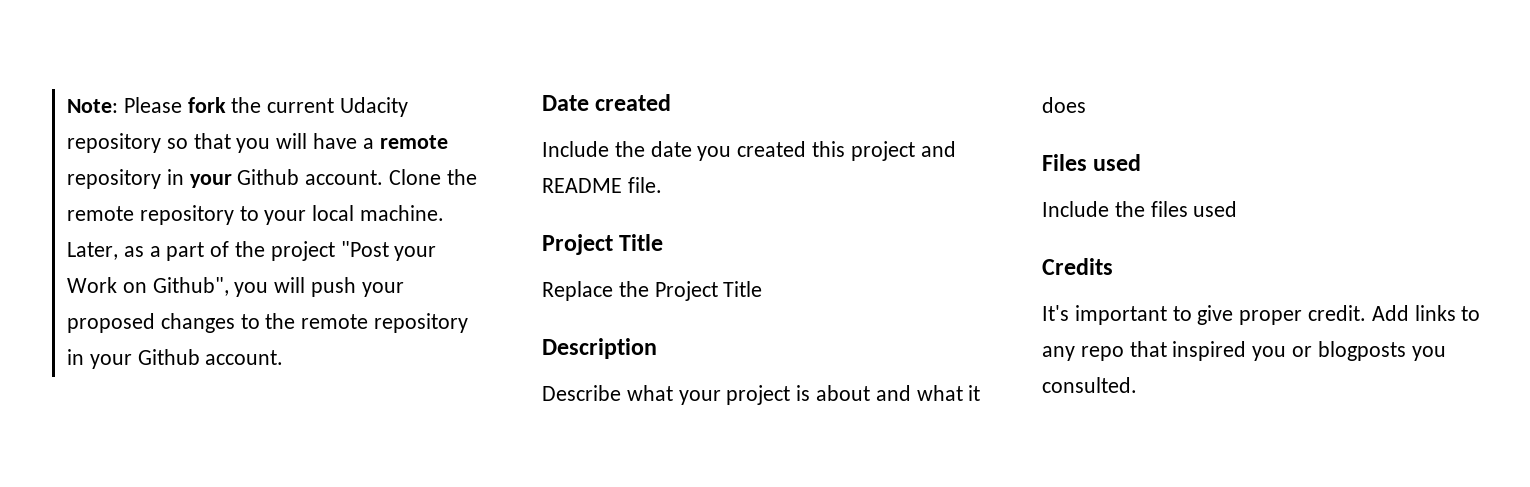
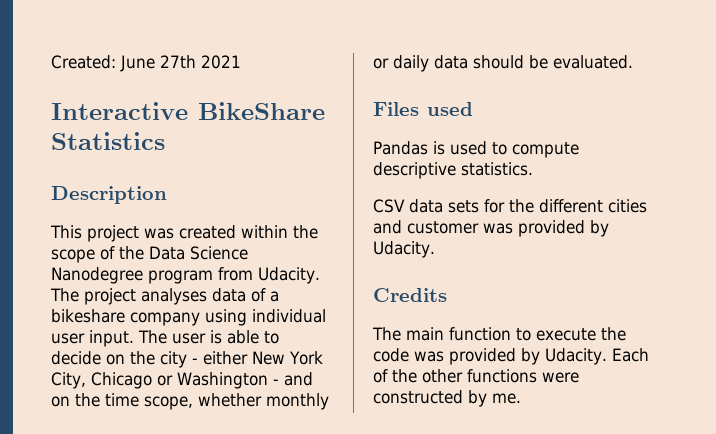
- Note: Please fork the current Udacity repository so that you will have a remote repository in your Github account. Clone the remote repository to your local machine. Later, as a part of the project "Post your Work on Github", you will push your proposed changes to the remote repository in your Github account.
- Date created
- Include the date you created this project and README file.
- Project Title
- Replace the Project Title
+ Created: June 27th 2021
+ Interactive BikeShare Statistics
  Description
- Describe what your project is about and what it does
+ This project was created within the scope of the Data Science Nanodegree program from Udacity. The project analyses data of a bikeshare company using individual user input. The user is able to decide on the city - either New York City, Chicago or Washington - and on the time scope, whether monthly or daily data should be evaluated.
  Files used
- Include the files used
+ Pandas is used to compute descriptive statistics.
+ CSV data sets for the different cities and customer was provided by Udacity.
  Credits
- It's important to give proper credit. Add links to any repo that inspired you or blogposts you consulted.
+ The main function to execute the code was provided by Udacity. Each of the other functions were constructed by me.

